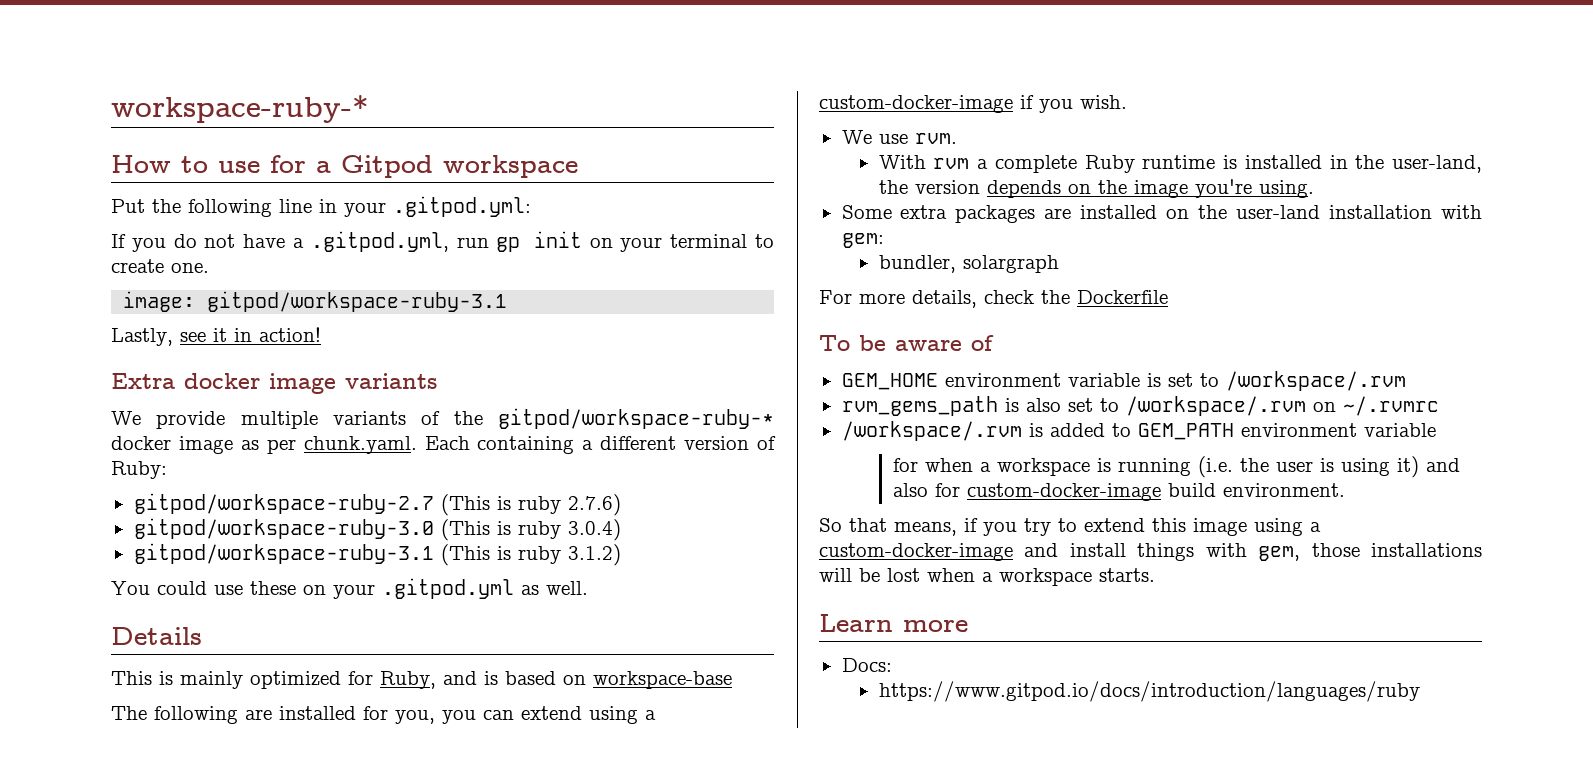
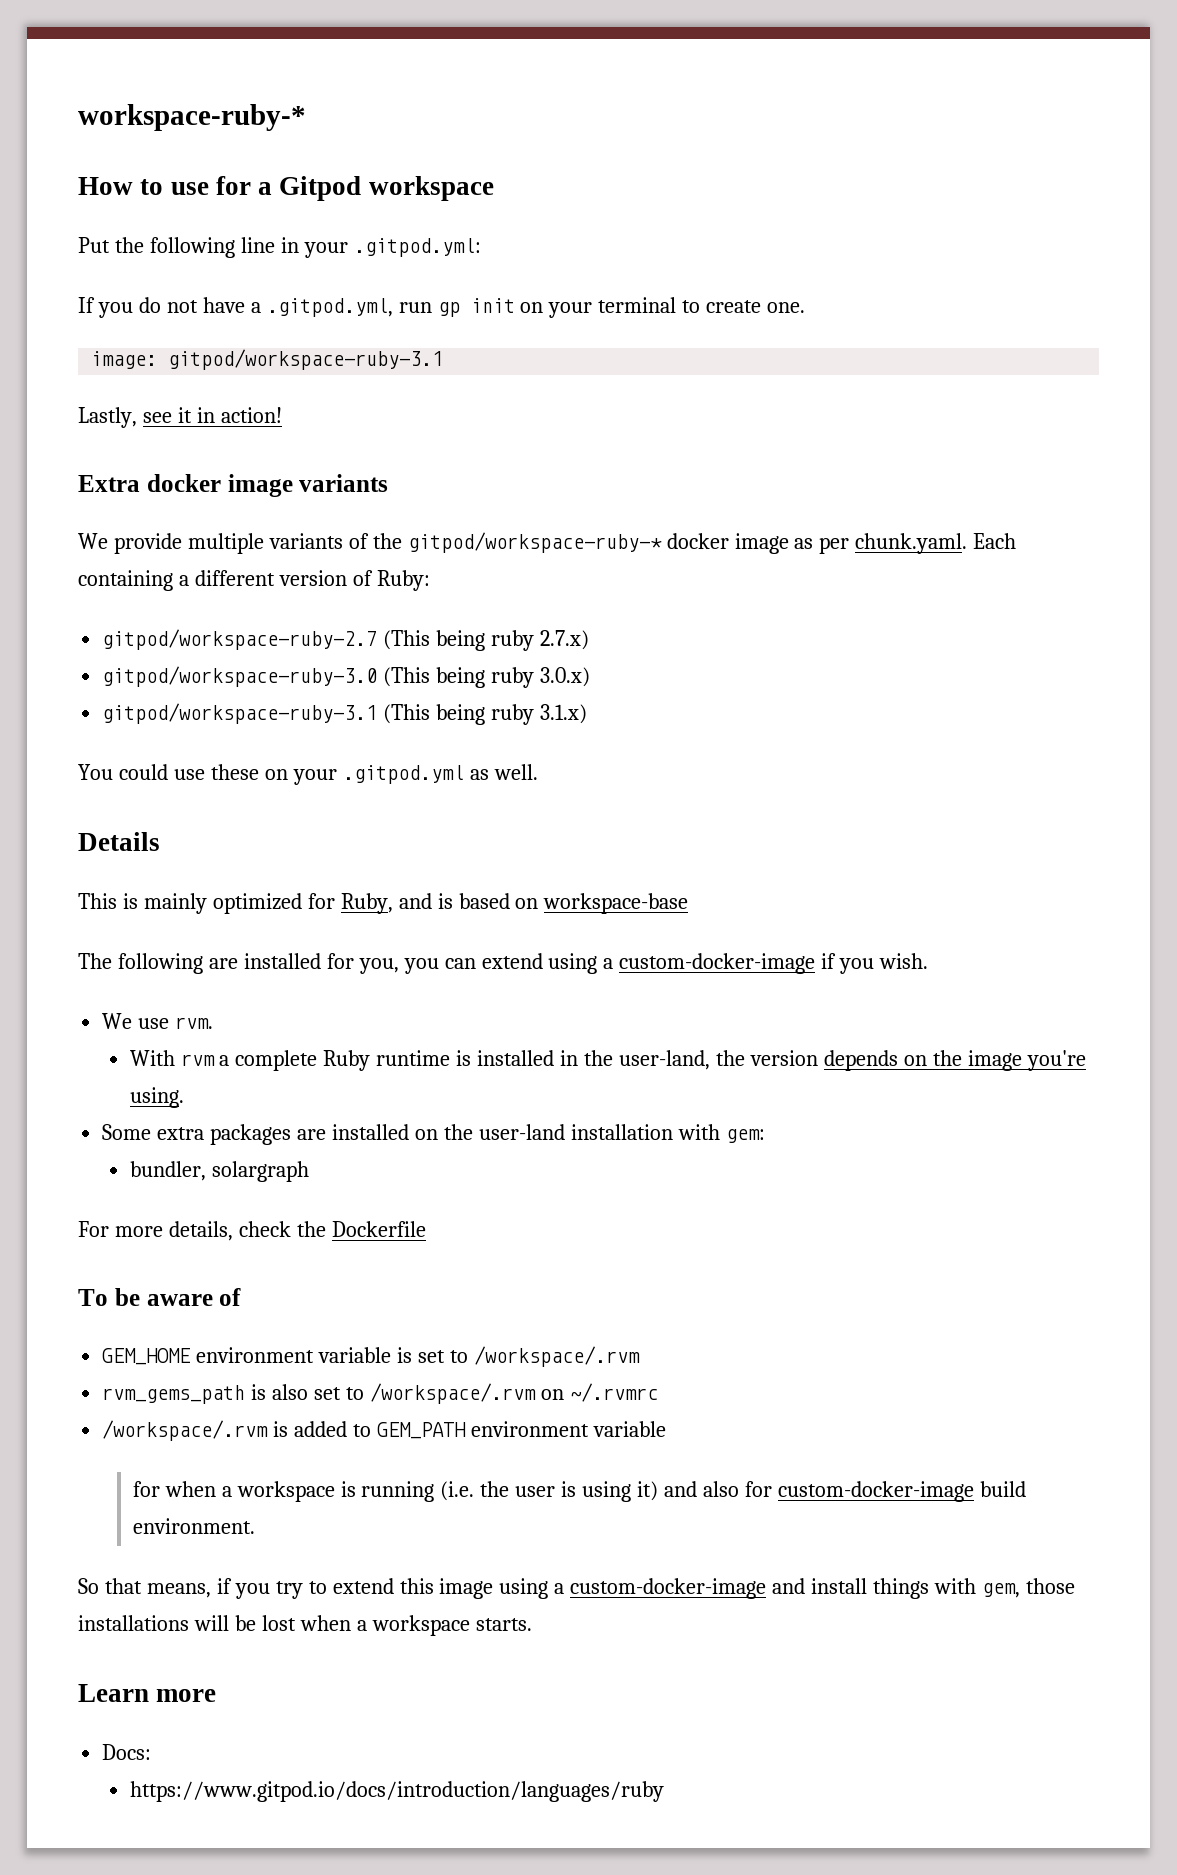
- gitpod/workspace-ruby-2.7 (This is ruby 2.7.6)
+ gitpod/workspace-ruby-2.7 (This being ruby 2.7.x)
- gitpod/workspace-ruby-3.0 (This is ruby 3.0.4)
+ gitpod/workspace-ruby-3.0 (This being ruby 3.0.x)
- gitpod/workspace-ruby-3.1 (This is ruby 3.1.2)
+ gitpod/workspace-ruby-3.1 (This being ruby 3.1.x)

